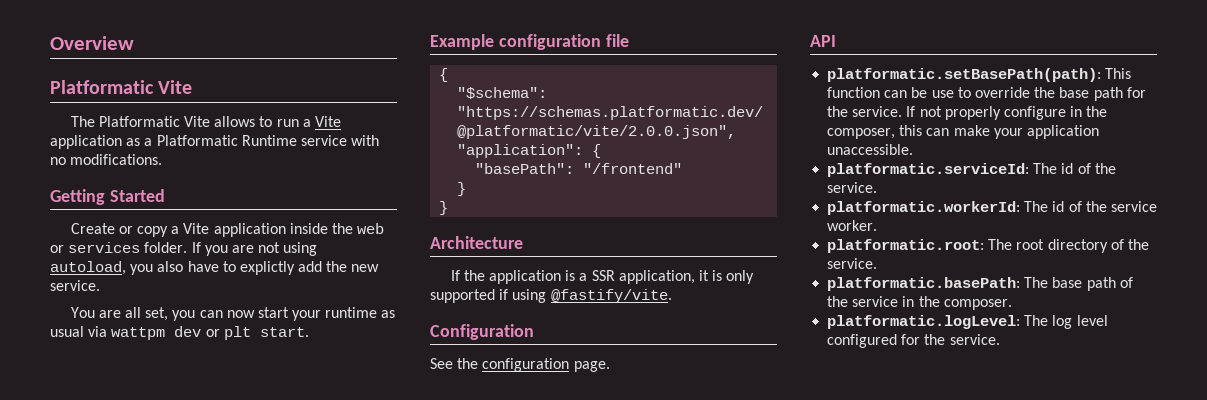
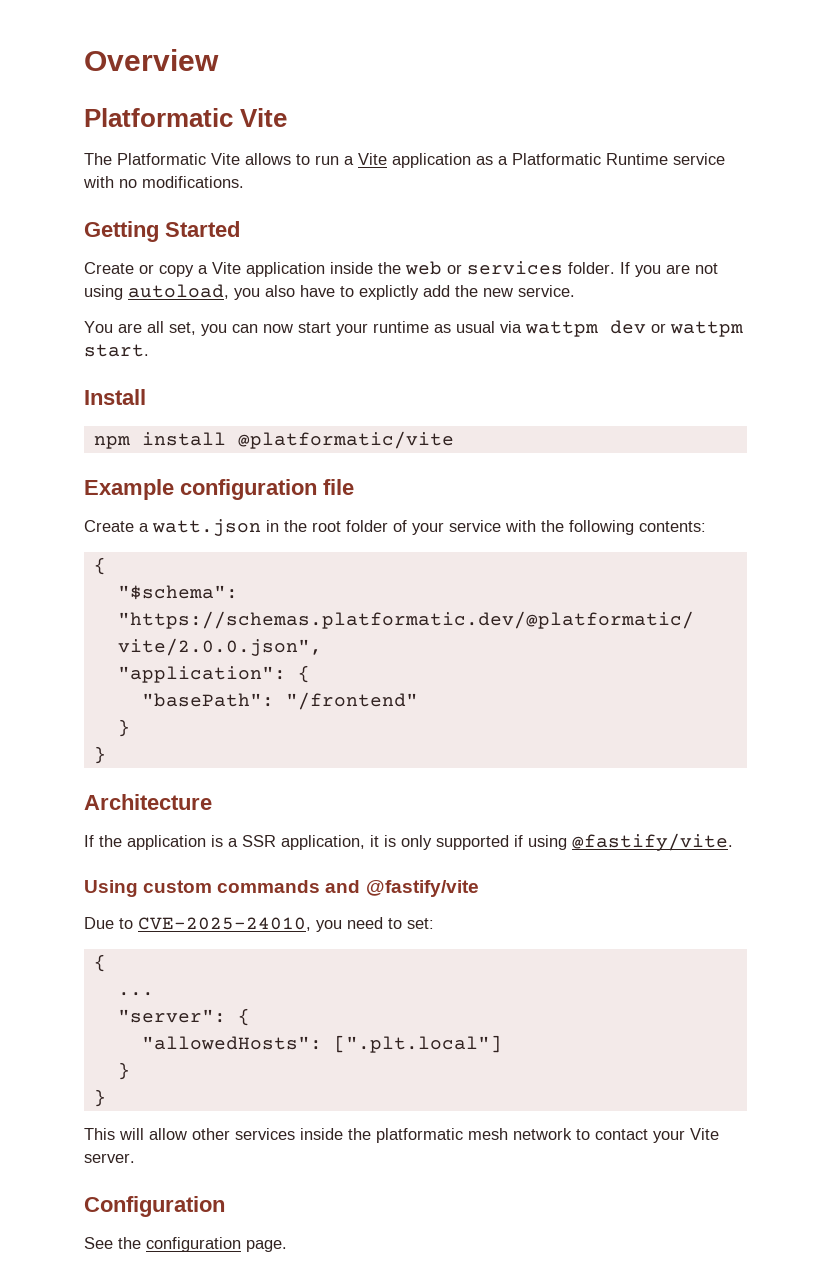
- You are all set, you can now start your runtime as usual via wattpm dev or plt start.
+ You are all set, you can now start your runtime as usual via wattpm dev or wattpm start.
+ Install
+ npm install @platformatic/vite
+ Create a watt.json in the root folder of your service with the following contents:
+ Using custom commands and @fastify/vite
+ Due to CVE-2025-24010, you need to set:
+ {
+ ...
+ "server": {
+ "allowedHosts": [".plt.local"]
+ }
+ }
+ This will allow other services inside the platformatic mesh network to contact your Vite server.
- API
- platformatic.setBasePath(path): This function can be use to override the base path for the service. If not properly configure in the composer, this can make your application unaccessible.
- platformatic.serviceId: The id of the service.
- platformatic.workerId: The id of the service worker.
- platformatic.root: The root directory of the service.
- platformatic.basePath: The base path of the service in the composer.
- platformatic.logLevel: The log level configured for the service.

